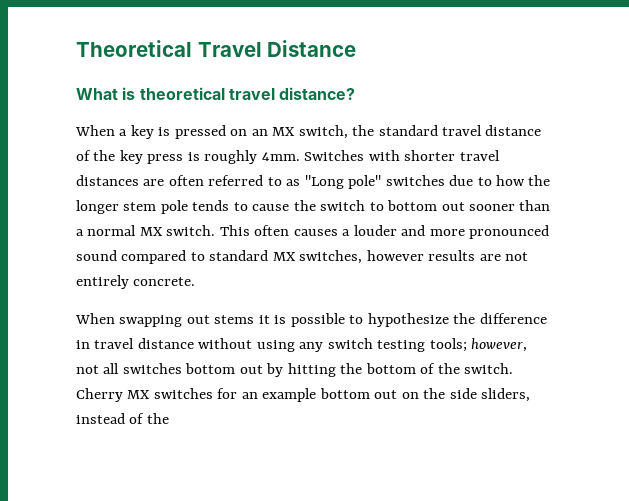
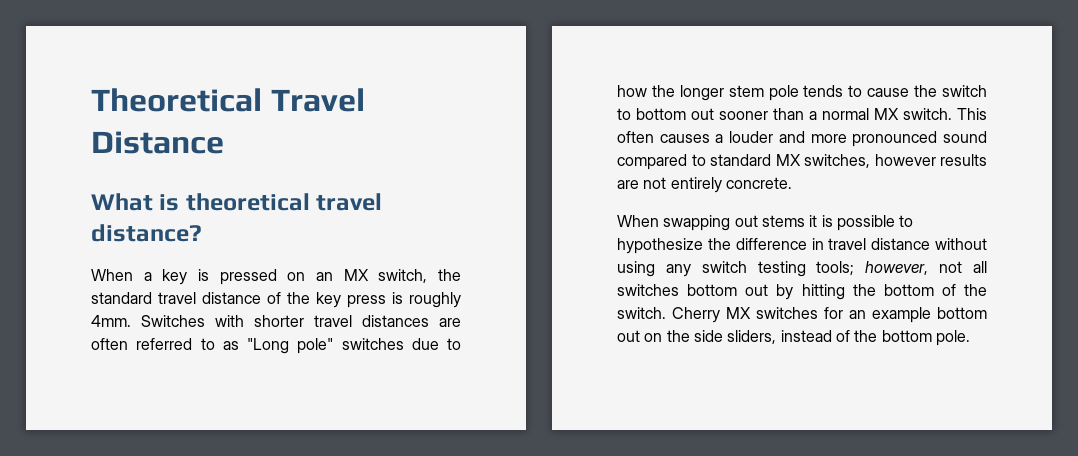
- Cherry MX switches for an example bottom out on the side sliders, instead of the
+ Cherry MX switches for an example bottom out on the side sliders, instead of the bottom pole.

